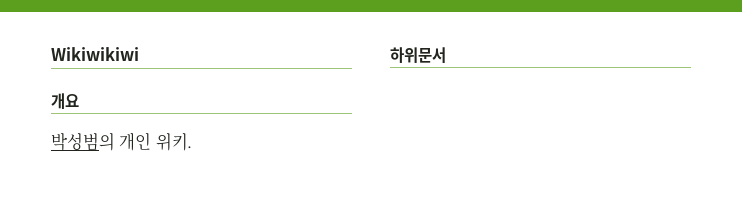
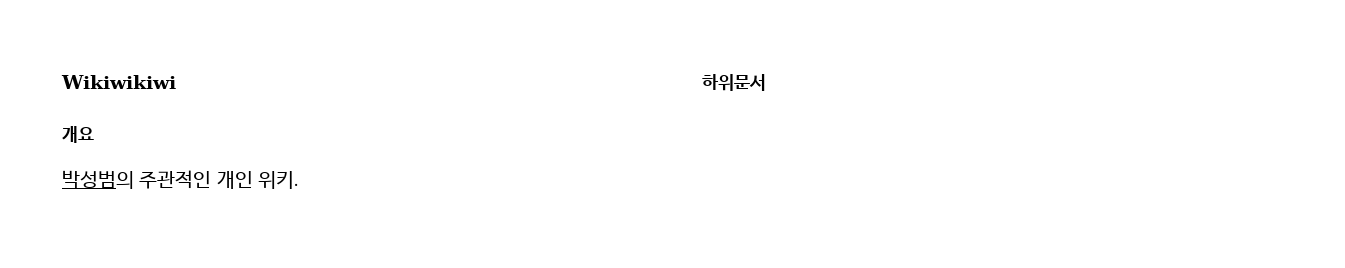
- 박성범의 개인 위키.
+ 박성범의 주관적인 개인 위키.

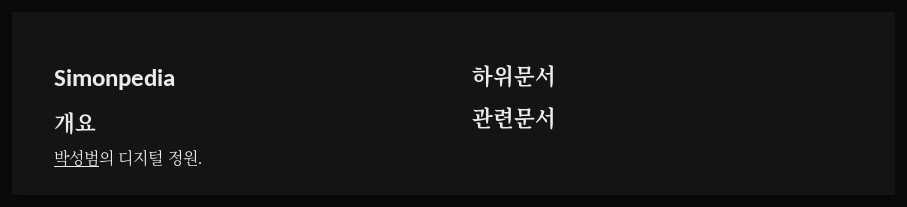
- Wikiwikiwi
+ Simonpedia
- 박성범의 주관적인 개인 위키.
+ 박성범의 디지털 정원.
+ 관련문서

